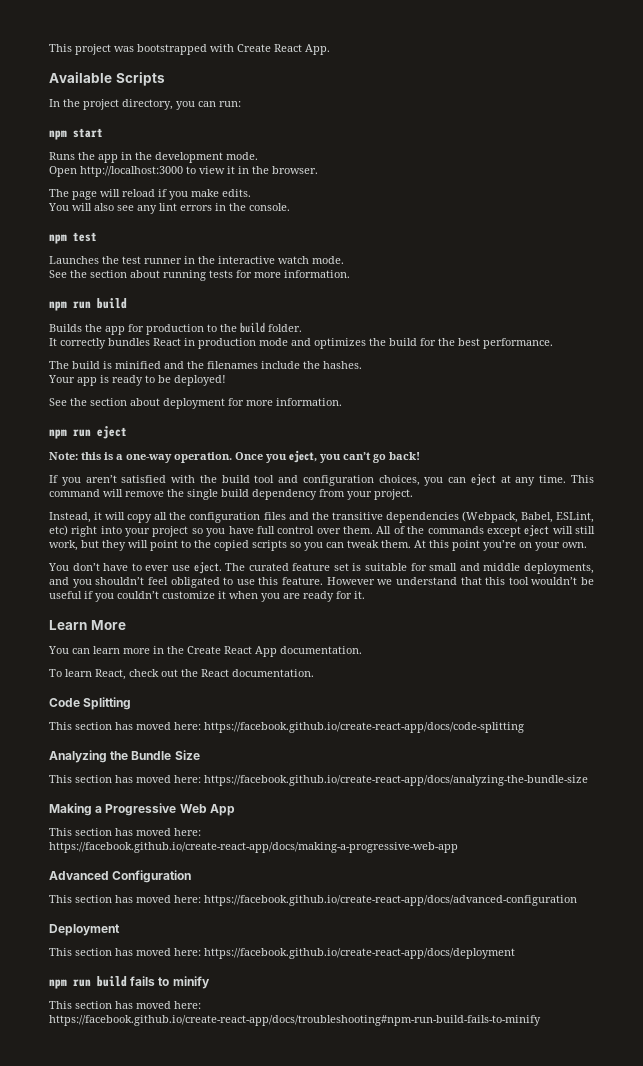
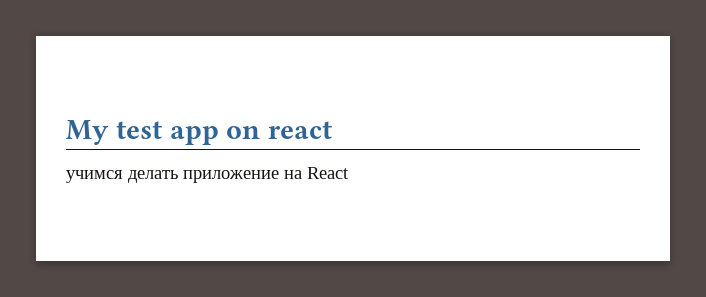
- This project was bootstrapped with Create React App.
- Available Scripts
- In the project directory, you can run:
- npm start
- Runs the app in the development mode.
- Open http://localhost:3000 to view it in the browser.
- The page will reload if you make edits.
- You will also see any lint errors in the console.
- npm test
- Launches the test runner in the interactive watch mode.
- See the section about running tests for more information.
- npm run build
- Builds the app for production to the build folder.
- It correctly bundles React in production mode and optimizes the build for the best performance.
- The build is minified and the filenames include the hashes.
- Your app is ready to be deployed!
- See the section about deployment for more information.
- npm run eject
- Note: this is a one-way operation. Once you eject, you can’t go back!
- If you aren’t satisfied with the build tool and configuration choices, you can eject at any time. This command will remove the single build dependency from your project.
- Instead, it will copy all the configuration files and the transitive dependencies (Webpack, Babel, ESLint, etc) right into your project so you have full control over them. All of the commands except eject will still work, but they will point to the copied scripts so you can tweak them. At this point you’re on your own.
- You don’t have to ever use eject. The curated feature set is suitable for small and middle deployments, and you shouldn’t feel obligated to use this feature. However we understand that this tool wouldn’t be useful if you couldn’t customize it when you are ready for it.
- Learn More
- You can learn more in the Create React App documentation.
- To learn React, check out the React documentation.
- Code Splitting
- This section has moved here: https://facebook.github.io/create-react-app/docs/code-splitting
- Analyzing the Bundle Size
- This section has moved here: https://facebook.github.io/create-react-app/docs/analyzing-the-bundle-size
- Making a Progressive Web App
- This section has moved here: https://facebook.github.io/create-react-app/docs/making-a-progressive-web-app
- Advanced Configuration
- This section has moved here: https://facebook.github.io/create-react-app/docs/advanced-configuration
- Deployment
- This section has moved here: https://facebook.github.io/create-react-app/docs/deployment
- npm run build fails to minify
- This section has moved here: https://facebook.github.io/create-react-app/docs/troubleshooting#npm-run-build-fails-to-minify
+ My test app on react
+ учимся делать приложение на React

